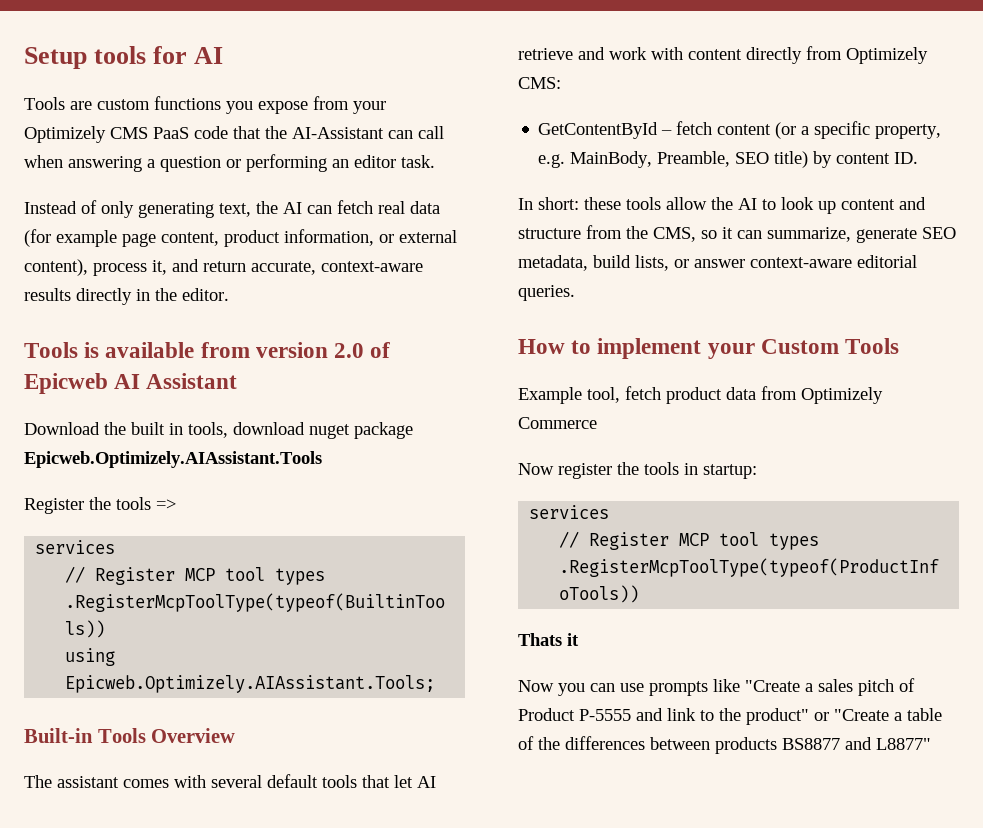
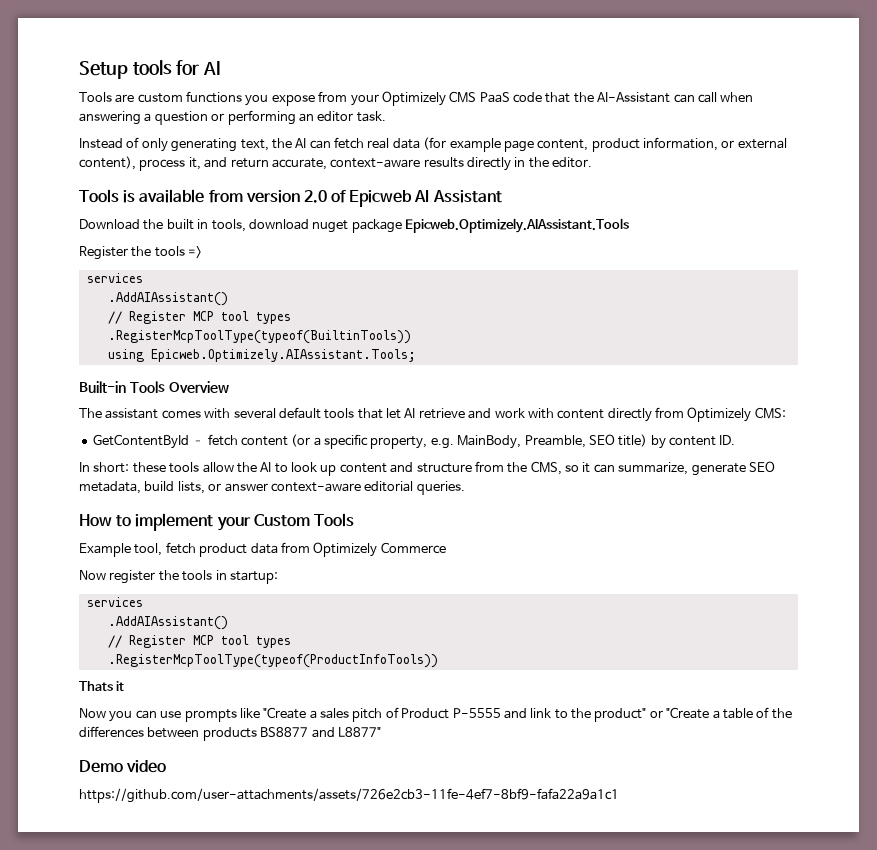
  Register the tools =>
  services
+ .AddAIAssistant()
  Now register the tools in startup:
  services
+ .AddAIAssistant()
+ Demo video
+ https://github.com/user-attachments/assets/726e2cb3-11fe-4ef7-8bf9-fafa22a9a1c1

